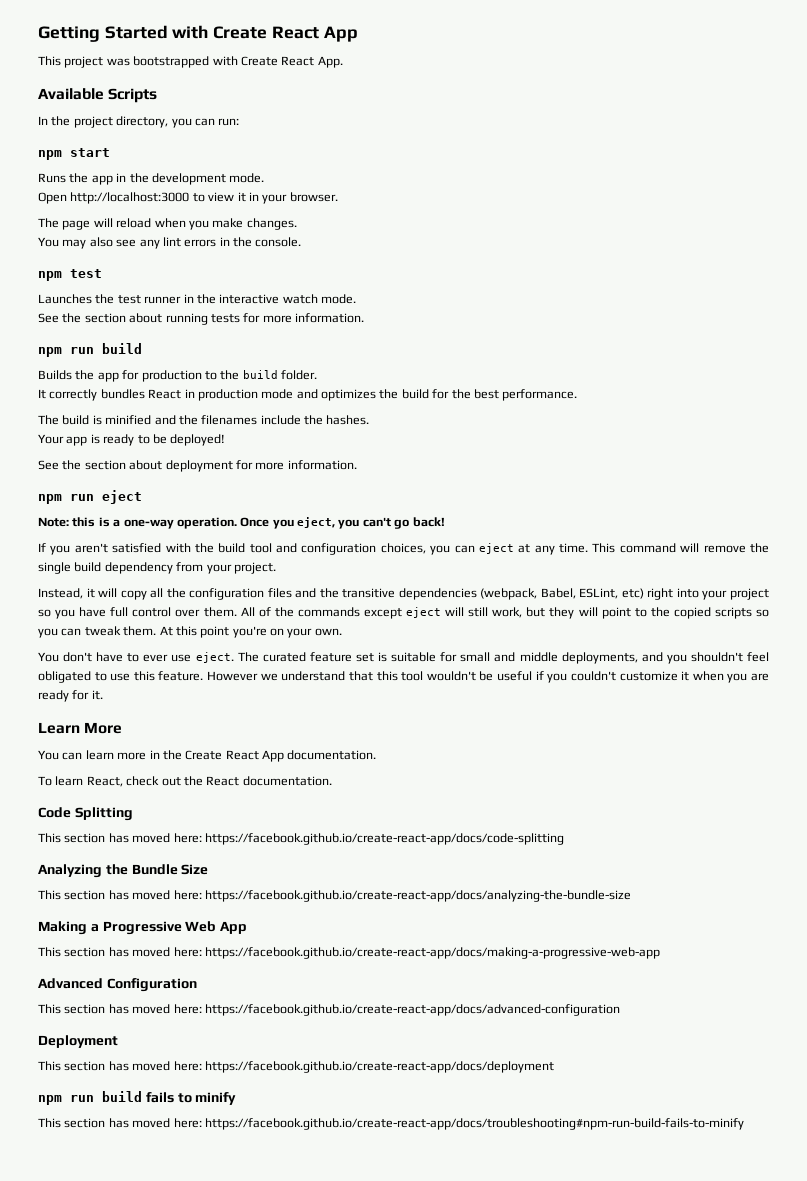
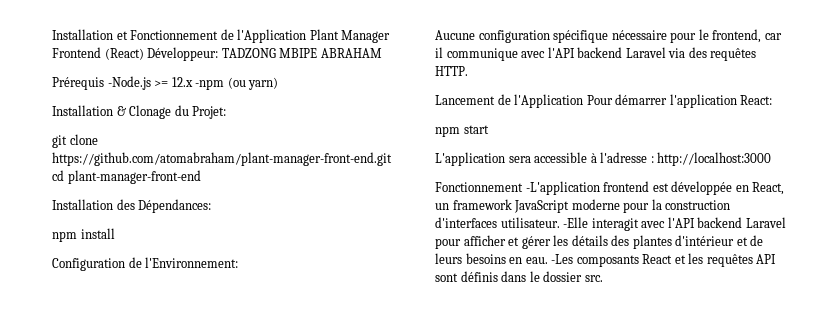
- Getting Started with Create React App
- This project was bootstrapped with Create React App.
- Available Scripts
- In the project directory, you can run:
+ Installation et Fonctionnement de l'Application Plant Manager Frontend (React) Développeur: TADZONG MBIPE ABRAHAM
+ Prérequis -Node.js >= 12.x -npm (ou yarn)
+ Installation & Clonage du Projet:
+ git clone https://github.com/atomabraham/plant-manager-front-end.git cd plant-manager-front-end
+ Installation des Dépendances:
+ npm install
+ Configuration de l'Environnement:
+ Aucune configuration spécifique nécessaire pour le frontend, car il communique avec l'API backend Laravel via des requêtes HTTP.
+ Lancement de l'Application Pour démarrer l'application React:
  npm start
- Runs the app in the development mode.
- Open http://localhost:3000 to view it in your browser.
- The page will reload when you make changes.
- You may also see any lint errors in the console.
- npm test
- Launches the test runner in the interactive watch mode.
- See the section about running tests for more information.
- npm run build
- Builds the app for production to the build folder.
- It correctly bundles React in production mode and optimizes the build for the best performance.
- The build is minified and the filenames include the hashes.
- Your app is ready to be deployed!
- See the section about deployment for more information.
- npm run eject
- Note: this is a one-way operation. Once you eject, you can't go back!
- If you aren't satisfied with the build tool and configuration choices, you can eject at any time. This command will remove the single build dependency from your project.
- Instead, it will copy all the configuration files and the transitive dependencies (webpack, Babel, ESLint, etc) right into your project so you have full control over them. All of the commands except eject will still work, but they will point to the copied scripts so you can tweak them. At this point you're on your own.
- You don't have to ever use eject. The curated feature set is suitable for small and middle deployments, and you shouldn't feel obligated to use this feature. However we understand that this tool wouldn't be useful if you couldn't customize it when you are ready for it.
- Learn More
- You can learn more in the Create React App documentation.
- To learn React, check out the React documentation.
- Code Splitting
- This section has moved here: https://facebook.github.io/create-react-app/docs/code-splitting
- Analyzing the Bundle Size
- This section has moved here: https://facebook.github.io/create-react-app/docs/analyzing-the-bundle-size
- Making a Progressive Web App
- This section has moved here: https://facebook.github.io/create-react-app/docs/making-a-progressive-web-app
- Advanced Configuration
- This section has moved here: https://facebook.github.io/create-react-app/docs/advanced-configuration
- Deployment
- This section has moved here: https://facebook.github.io/create-react-app/docs/deployment
- npm run build fails to minify
- This section has moved here: https://facebook.github.io/create-react-app/docs/troubleshooting#npm-run-build-fails-to-minify
+ L'application sera accessible à l'adresse : http://localhost:3000
+ Fonctionnement -L'application frontend est développée en React, un framework JavaScript moderne pour la construction d'interfaces utilisateur. -Elle interagit avec l'API backend Laravel pour afficher et gérer les détails des plantes d'intérieur et de leurs besoins en eau. -Les composants React et les requêtes API sont définis dans le dossier src.

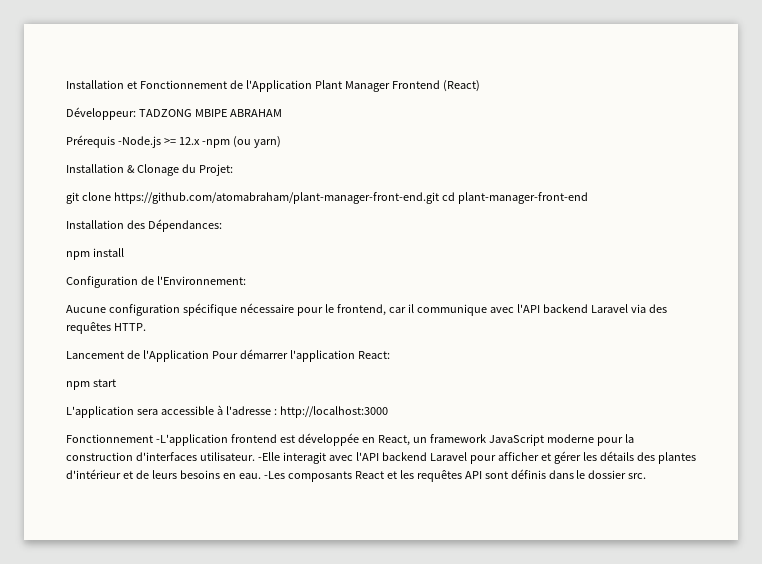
- Installation et Fonctionnement de l'Application Plant Manager Frontend (React) Développeur: TADZONG MBIPE ABRAHAM
+ Installation et Fonctionnement de l'Application Plant Manager Frontend (React)
+ Développeur: TADZONG MBIPE ABRAHAM

